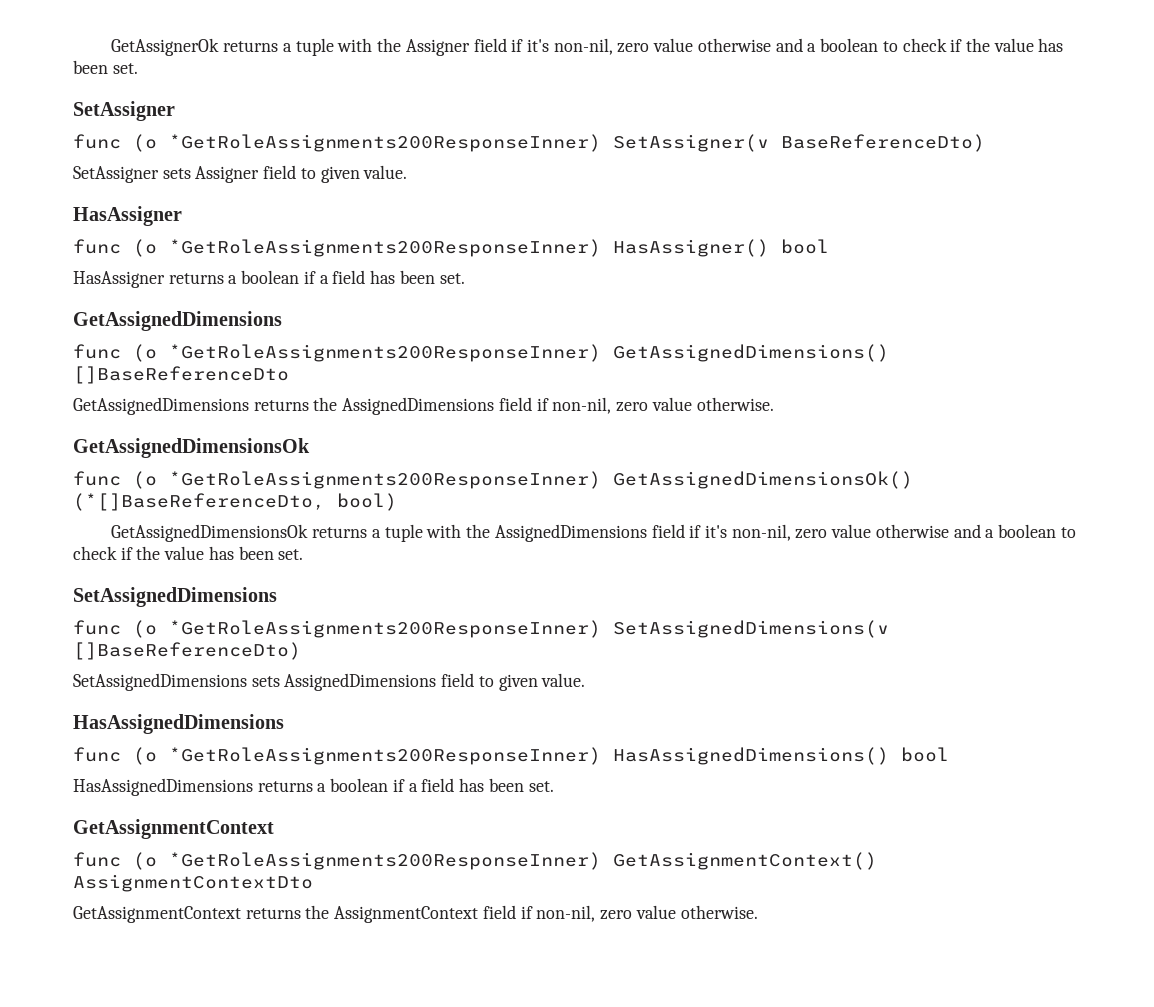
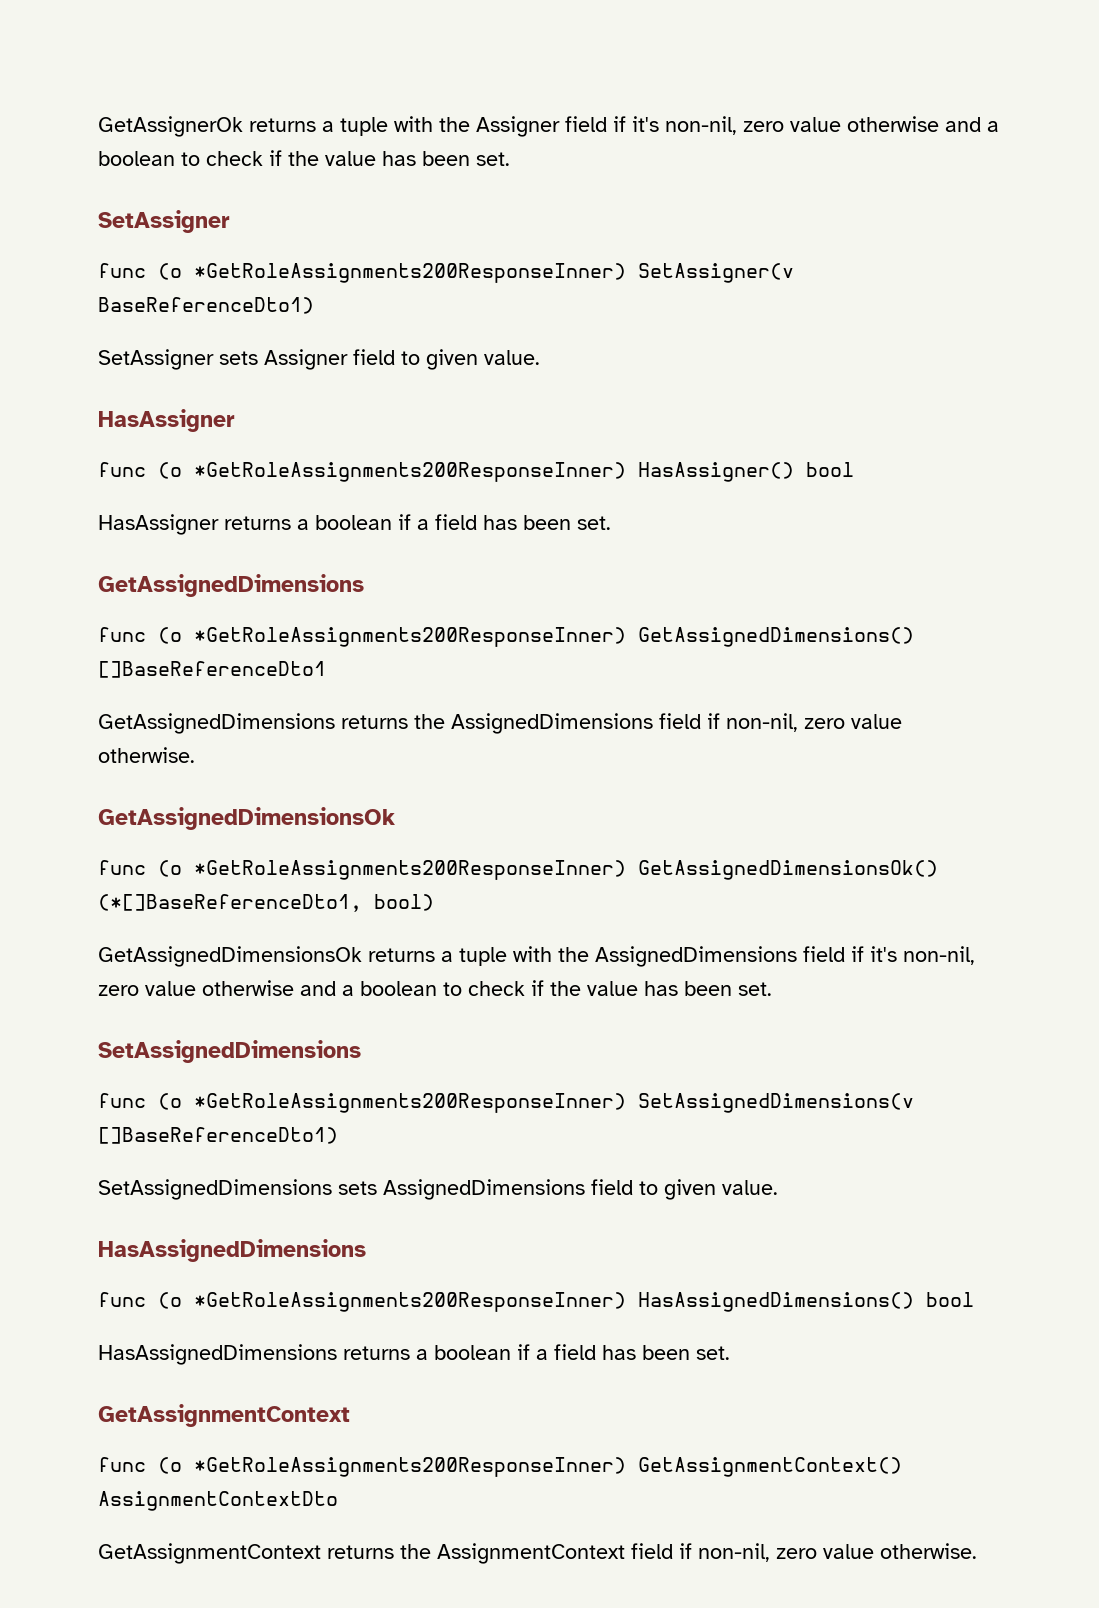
- func (o *GetRoleAssignments200ResponseInner) SetAssigner(v BaseReferenceDto)
+ func (o *GetRoleAssignments200ResponseInner) SetAssigner(v BaseReferenceDto1)
- func (o *GetRoleAssignments200ResponseInner) GetAssignedDimensions() []BaseReferenceDto
+ func (o *GetRoleAssignments200ResponseInner) GetAssignedDimensions() []BaseReferenceDto1
- func (o *GetRoleAssignments200ResponseInner) GetAssignedDimensionsOk() (*[]BaseReferenceDto, bool)
+ func (o *GetRoleAssignments200ResponseInner) GetAssignedDimensionsOk() (*[]BaseReferenceDto1, bool)
- func (o *GetRoleAssignments200ResponseInner) SetAssignedDimensions(v []BaseReferenceDto)
+ func (o *GetRoleAssignments200ResponseInner) SetAssignedDimensions(v []BaseReferenceDto1)

